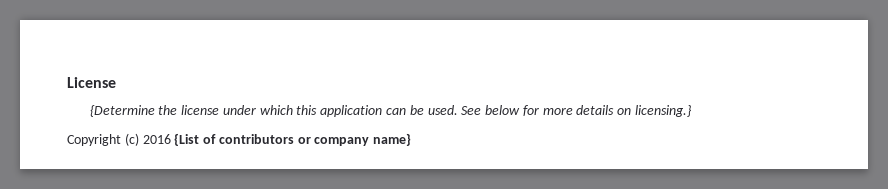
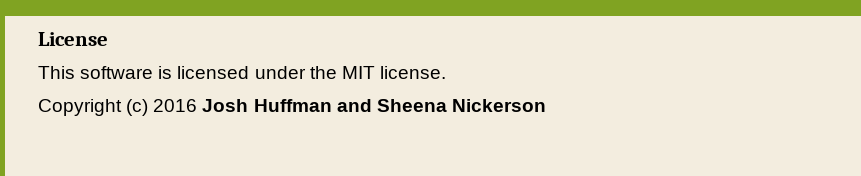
- {Determine the license under which this application can be used. See below for more details on licensing.}
- Copyright (c) 2016 {List of contributors or company name}
+ This software is licensed under the MIT license.
+ Copyright (c) 2016 Josh Huffman and Sheena Nickerson

